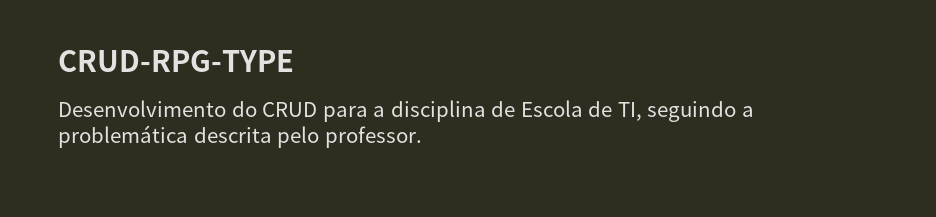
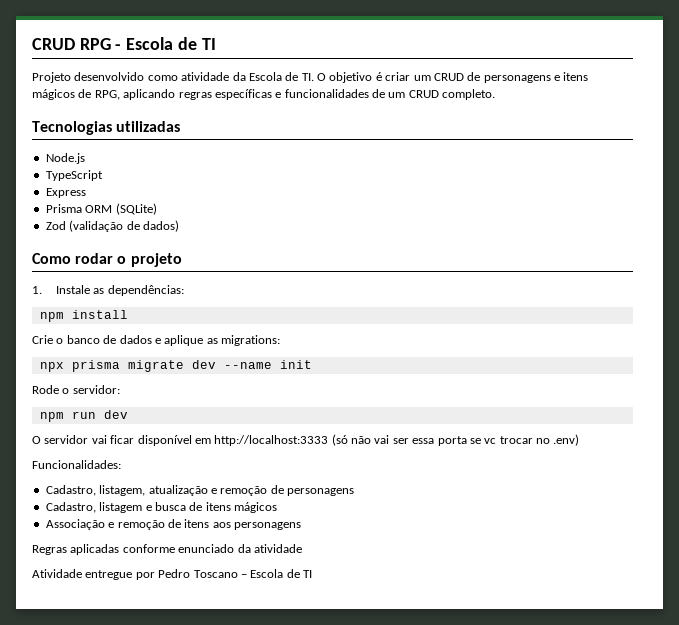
- CRUD-RPG-TYPE
- Desenvolvimento do CRUD para a disciplina de Escola de TI, seguindo a problemática descrita pelo professor.
+ CRUD RPG - Escola de TI
+ Projeto desenvolvido como atividade da Escola de TI. O objetivo é criar um CRUD de personagens e itens mágicos de RPG, aplicando regras específicas e funcionalidades de um CRUD completo.
+ Tecnologias utilizadas
+ Node.js
+ TypeScript
+ Express
+ Prisma ORM (SQLite)
+ Zod (validação de dados)
+ Como rodar o projeto
+ 1. Instale as dependências:
+ npm install
+ Crie o banco de dados e aplique as migrations:
+ npx prisma migrate dev --name init
+ Rode o servidor:
+ npm run dev
+ O servidor vai ficar disponível em http://localhost:3333 (só não vai ser essa porta se vc trocar no .env)
+ Funcionalidades:
+ Cadastro, listagem, atualização e remoção de personagens
+ Cadastro, listagem e busca de itens mágicos
+ Associação e remoção de itens aos personagens
+ Regras aplicadas conforme enunciado da atividade
+ Atividade entregue por Pedro Toscano – Escola de TI

